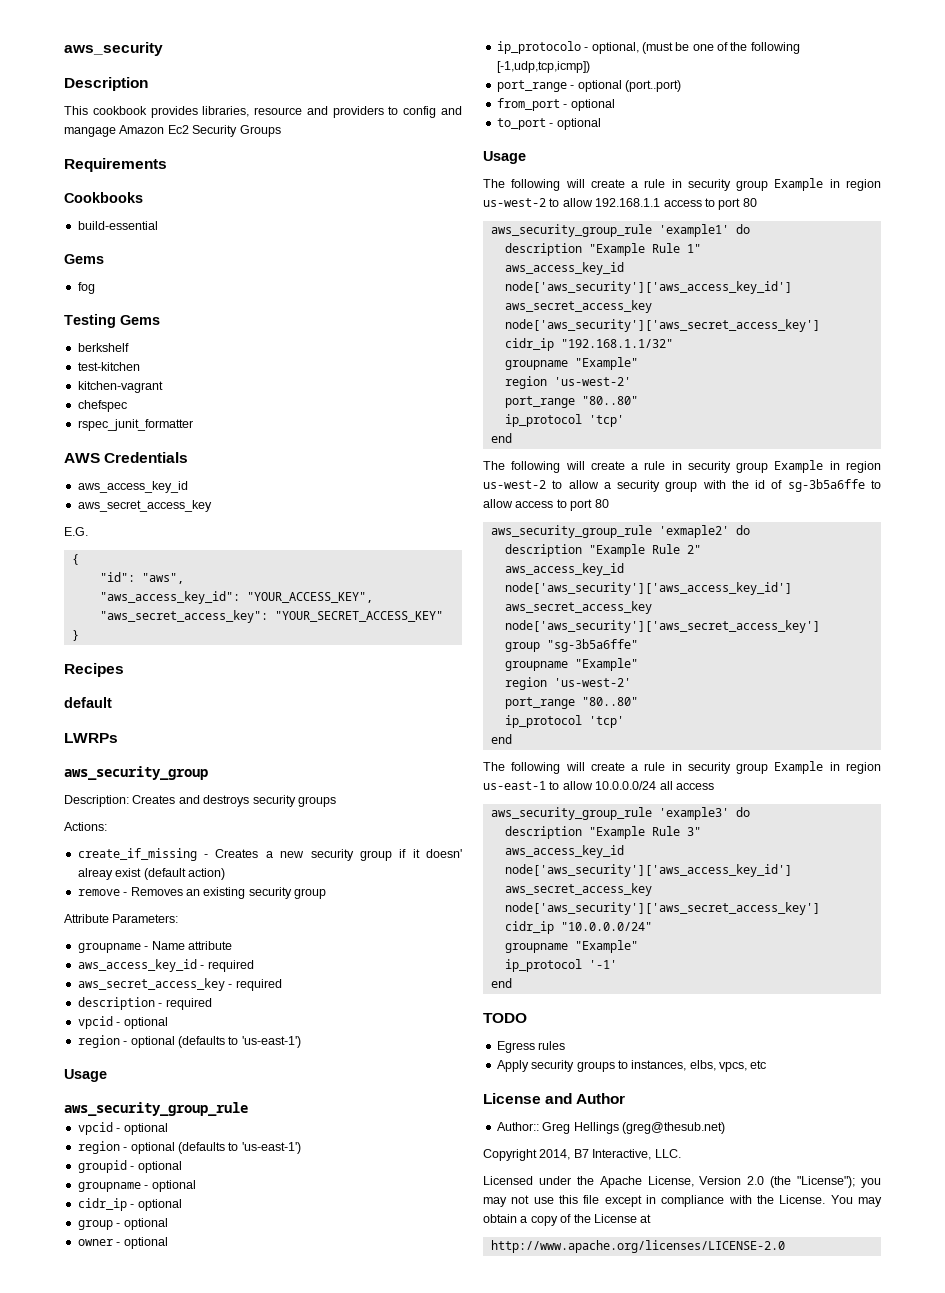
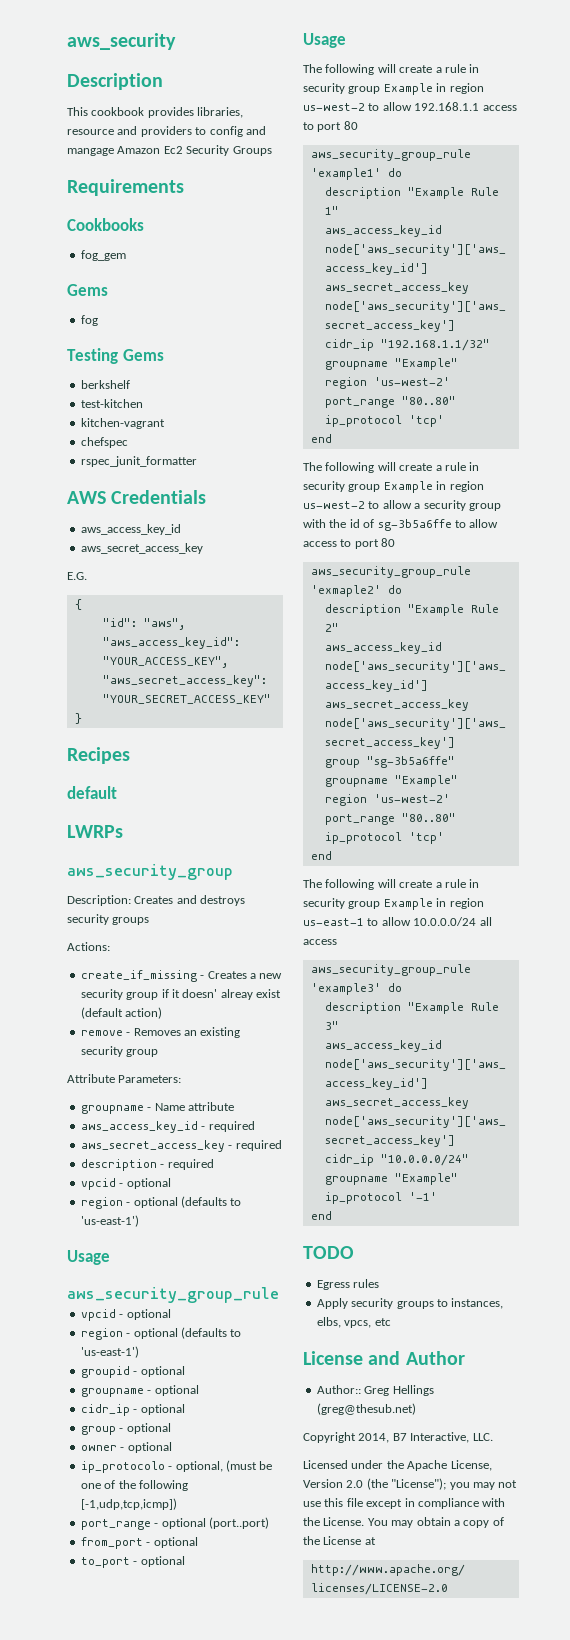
- build-essential
+ fog_gem

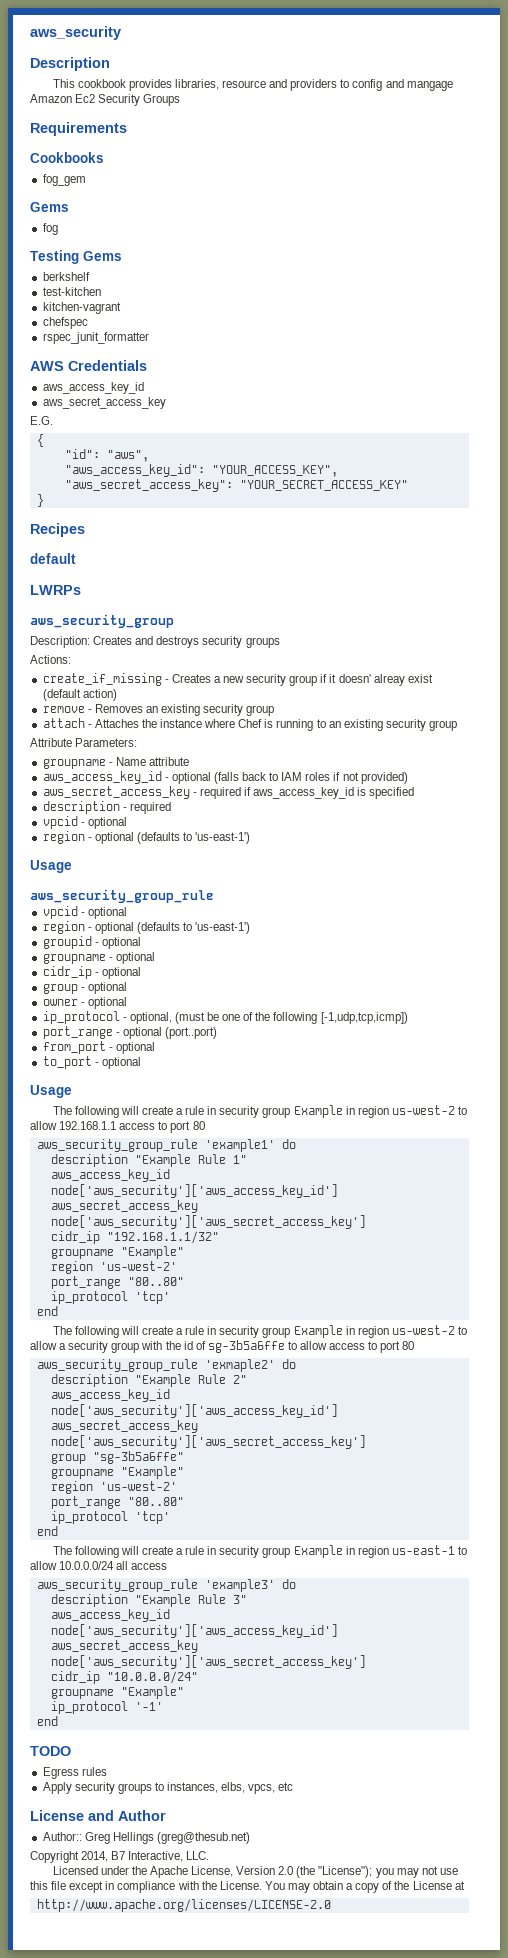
+ attach - Attaches the instance where Chef is running to an existing security group
- aws_access_key_id - required
+ aws_access_key_id - optional (falls back to IAM roles if not provided)
- aws_secret_access_key - required
+ aws_secret_access_key - required if aws_access_key_id is specified
- ip_protocolo - optional, (must be one of the following [-1,udp,tcp,icmp])
+ ip_protocol - optional, (must be one of the following [-1,udp,tcp,icmp])

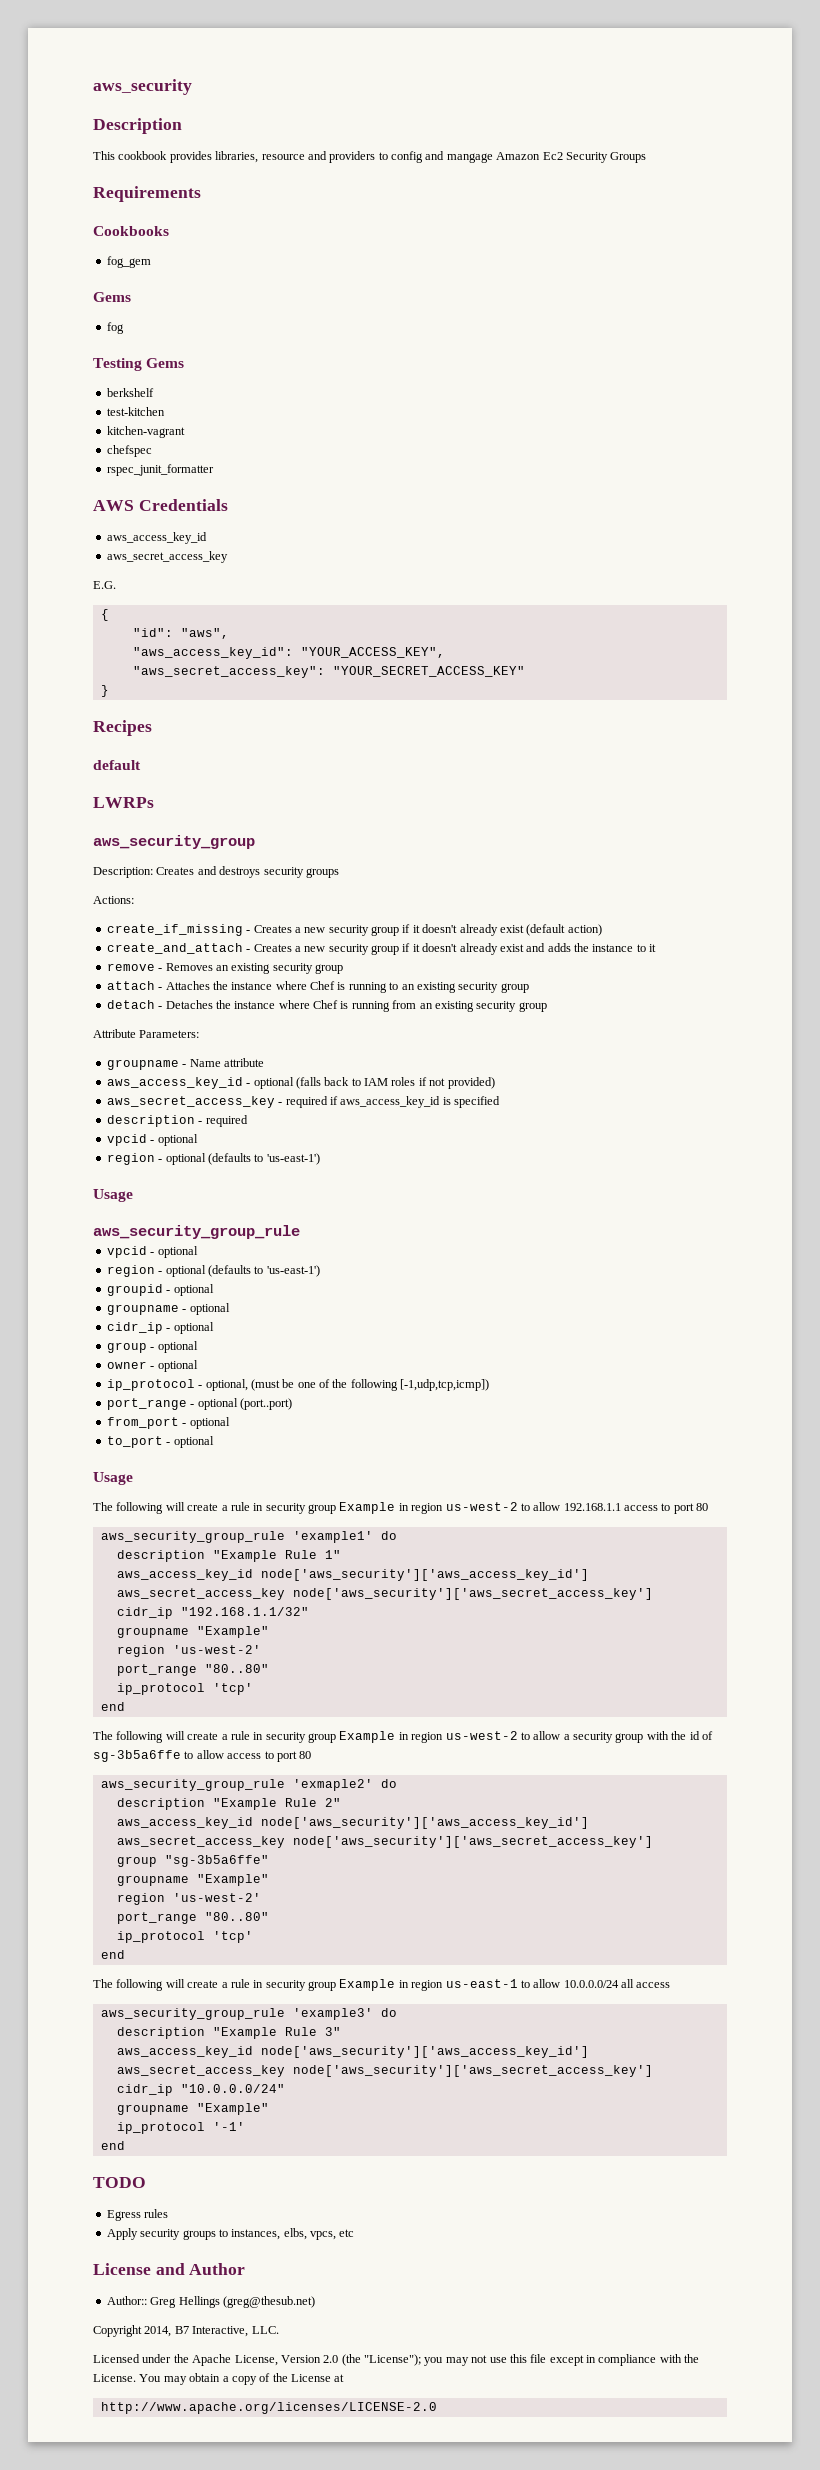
- create_if_missing - Creates a new security group if it doesn' alreay exist (default action)
+ create_if_missing - Creates a new security group if it doesn't already exist (default action)
+ create_and_attach - Creates a new security group if it doesn't already exist and adds the instance to it
+ detach - Detaches the instance where Chef is running from an existing security group

